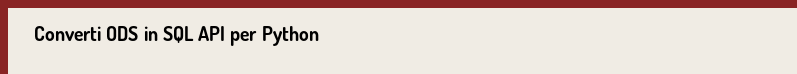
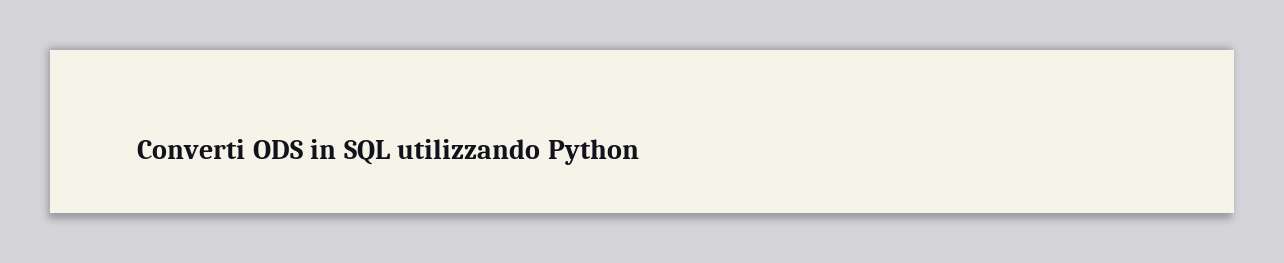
- Converti ODS in SQL API per Python
+ Converti ODS in SQL utilizzando Python

